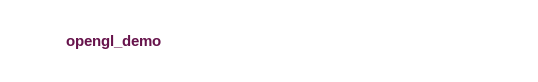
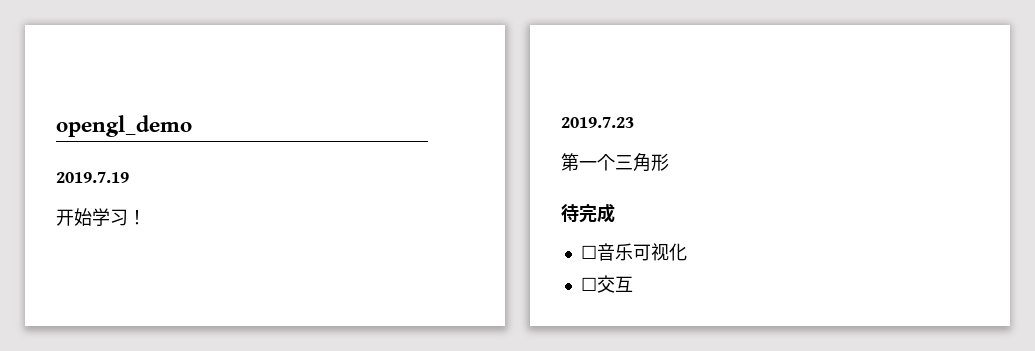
+ 2019.7.19
+ 开始学习！
+ 2019.7.23
+ 第一个三角形
+ 待完成
+ ☐音乐可视化
+ ☐交互

